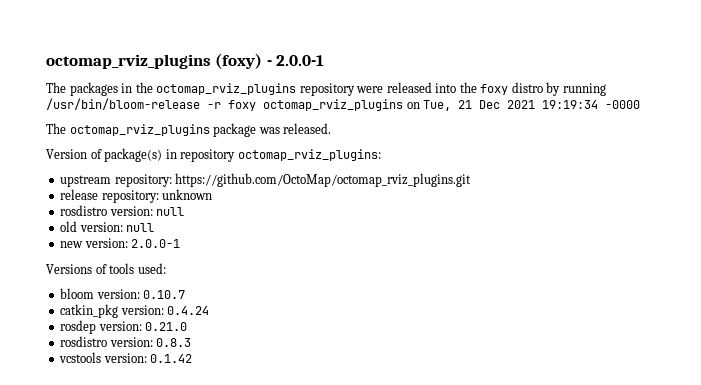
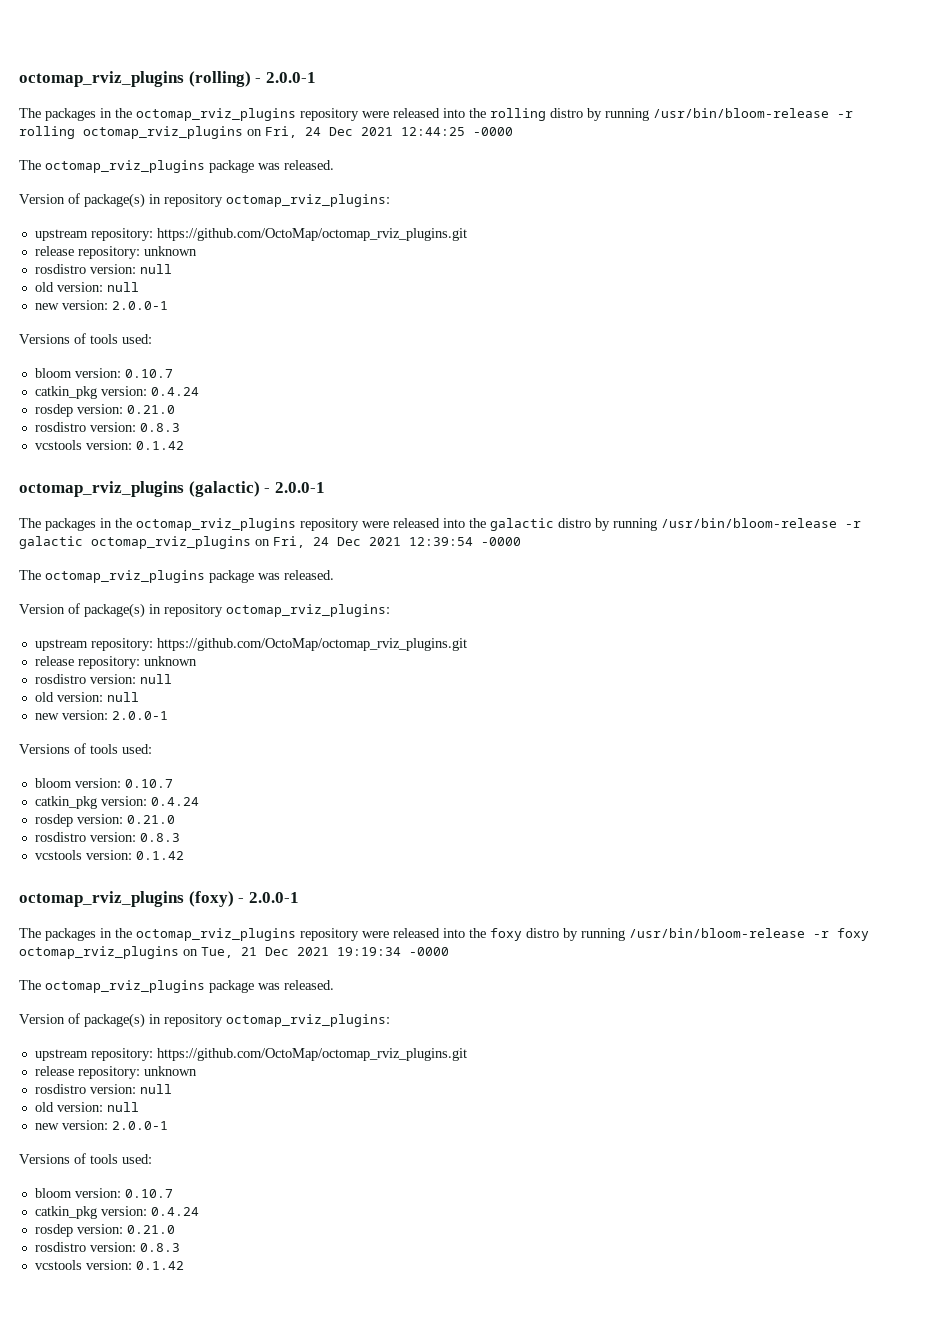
+ octomap_rviz_plugins (rolling) - 2.0.0-1
+ The packages in the octomap_rviz_plugins repository were released into the rolling distro by running /usr/bin/bloom-release -r rolling octomap_rviz_plugins on Fri, 24 Dec 2021 12:44:25 -0000
+ The octomap_rviz_plugins package was released.
+ Version of package(s) in repository octomap_rviz_plugins:
+ upstream repository: https://github.com/OctoMap/octomap_rviz_plugins.git
+ release repository: unknown
+ rosdistro version: null
+ old version: null
+ new version: 2.0.0-1
+ Versions of tools used:
+ bloom version: 0.10.7
+ catkin_pkg version: 0.4.24
+ rosdep version: 0.21.0
+ rosdistro version: 0.8.3
+ vcstools version: 0.1.42
+ octomap_rviz_plugins (galactic) - 2.0.0-1
+ The packages in the octomap_rviz_plugins repository were released into the galactic distro by running /usr/bin/bloom-release -r galactic octomap_rviz_plugins on Fri, 24 Dec 2021 12:39:54 -0000
+ The octomap_rviz_plugins package was released.
+ Version of package(s) in repository octomap_rviz_plugins:
+ upstream repository: https://github.com/OctoMap/octomap_rviz_plugins.git
+ release repository: unknown
+ rosdistro version: null
+ old version: null
+ new version: 2.0.0-1
+ Versions of tools used:
+ bloom version: 0.10.7
+ catkin_pkg version: 0.4.24
+ rosdep version: 0.21.0
+ rosdistro version: 0.8.3
+ vcstools version: 0.1.42

